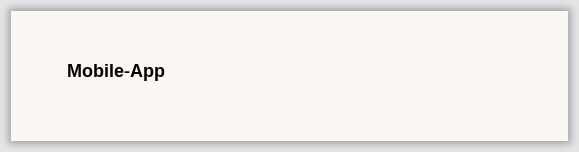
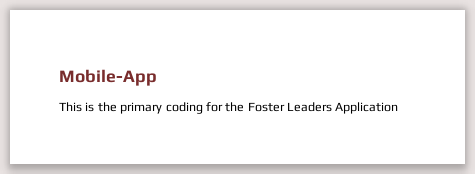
+ This is the primary coding for the Foster Leaders Application

